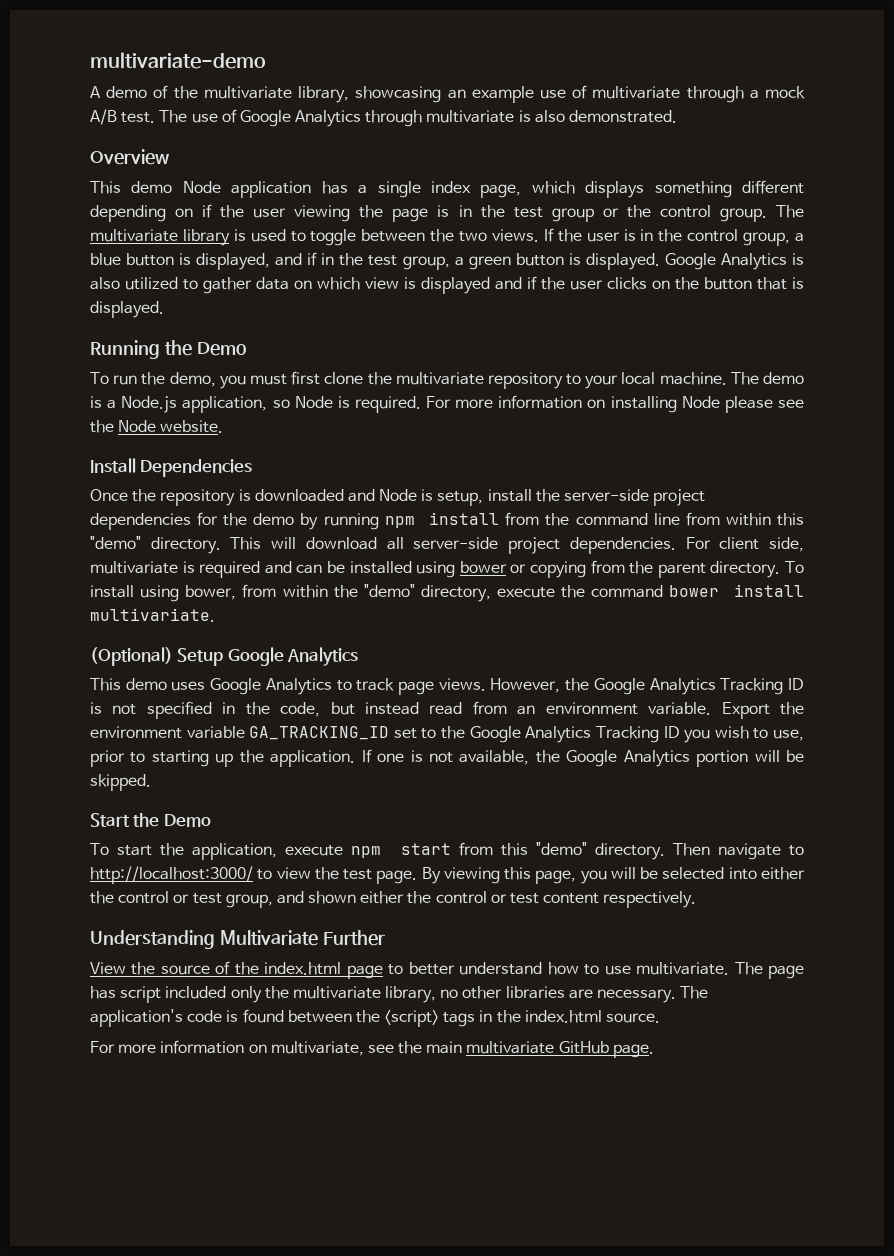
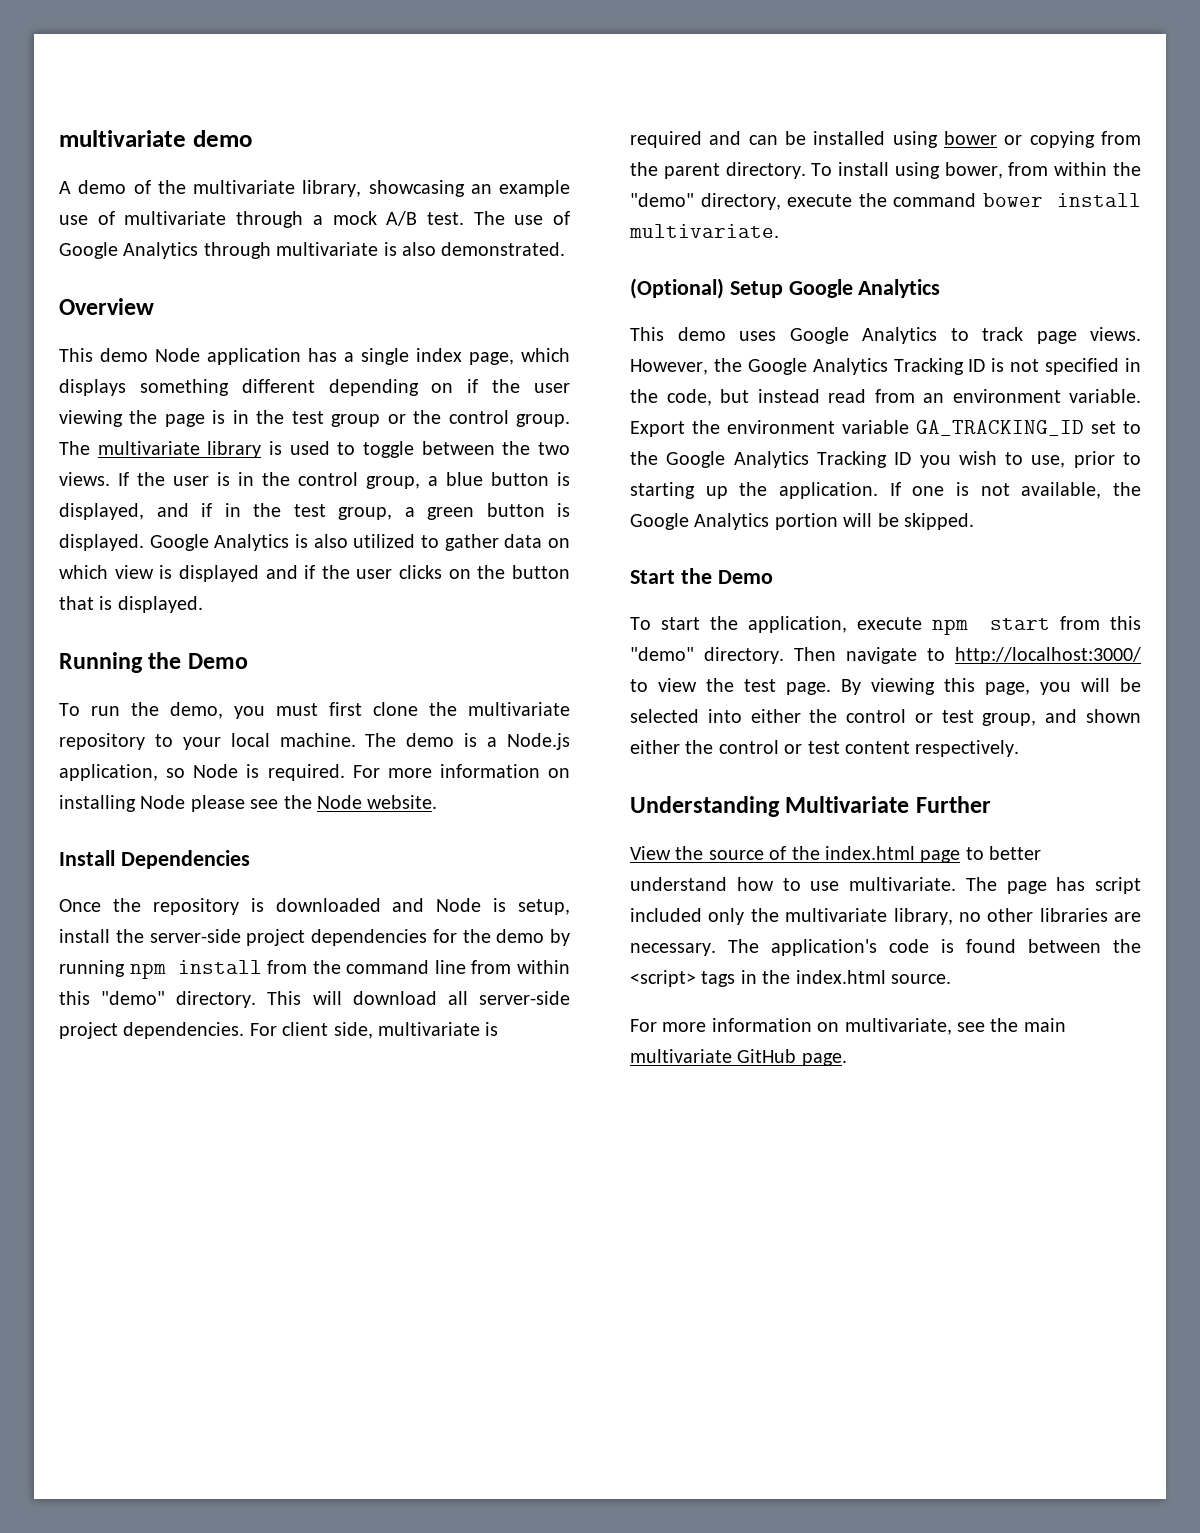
- multivariate-demo
+ multivariate demo

